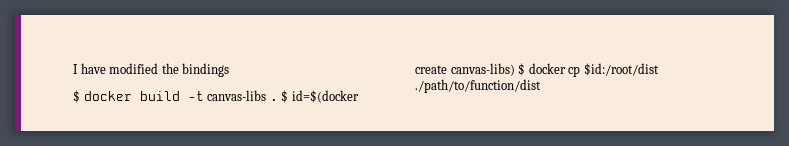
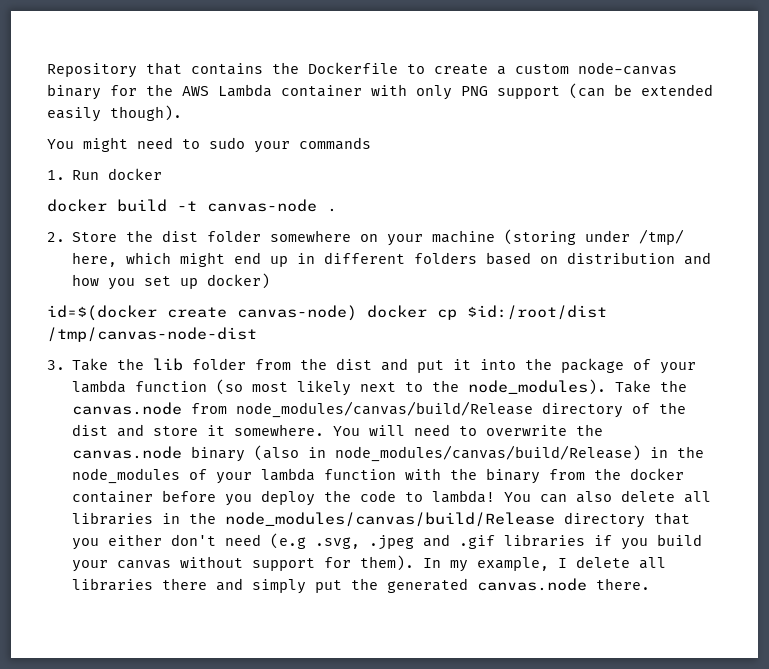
- I have modified the bindings
- $ docker build -t canvas-libs . $ id=$(docker create canvas-libs) $ docker cp $id:/root/dist ./path/to/function/dist
+ Repository that contains the Dockerfile to create a custom node-canvas binary for the AWS Lambda container with only PNG support (can be extended easily though).
+ You might need to sudo your commands
+ 1. Run docker
+ docker build -t canvas-node .
+ 2. Store the dist folder somewhere on your machine (storing under /tmp/ here, which might end up in different folders based on distribution and how you set up docker)
+ id=$(docker create canvas-node) docker cp $id:/root/dist /tmp/canvas-node-dist
+ 3. Take the lib folder from the dist and put it into the package of your lambda function (so most likely next to the node_modules). Take the canvas.node from node_modules/canvas/build/Release directory of the dist and store it somewhere. You will need to overwrite the canvas.node binary (also in node_modules/canvas/build/Release) in the node_modules of your lambda function with the binary from the docker container before you deploy the code to lambda! You can also delete all libraries in the node_modules/canvas/build/Release directory that you either don't need (e.g .svg, .jpeg and .gif libraries if you build your canvas without support for them). In my example, I delete all libraries there and simply put the generated canvas.node there.

